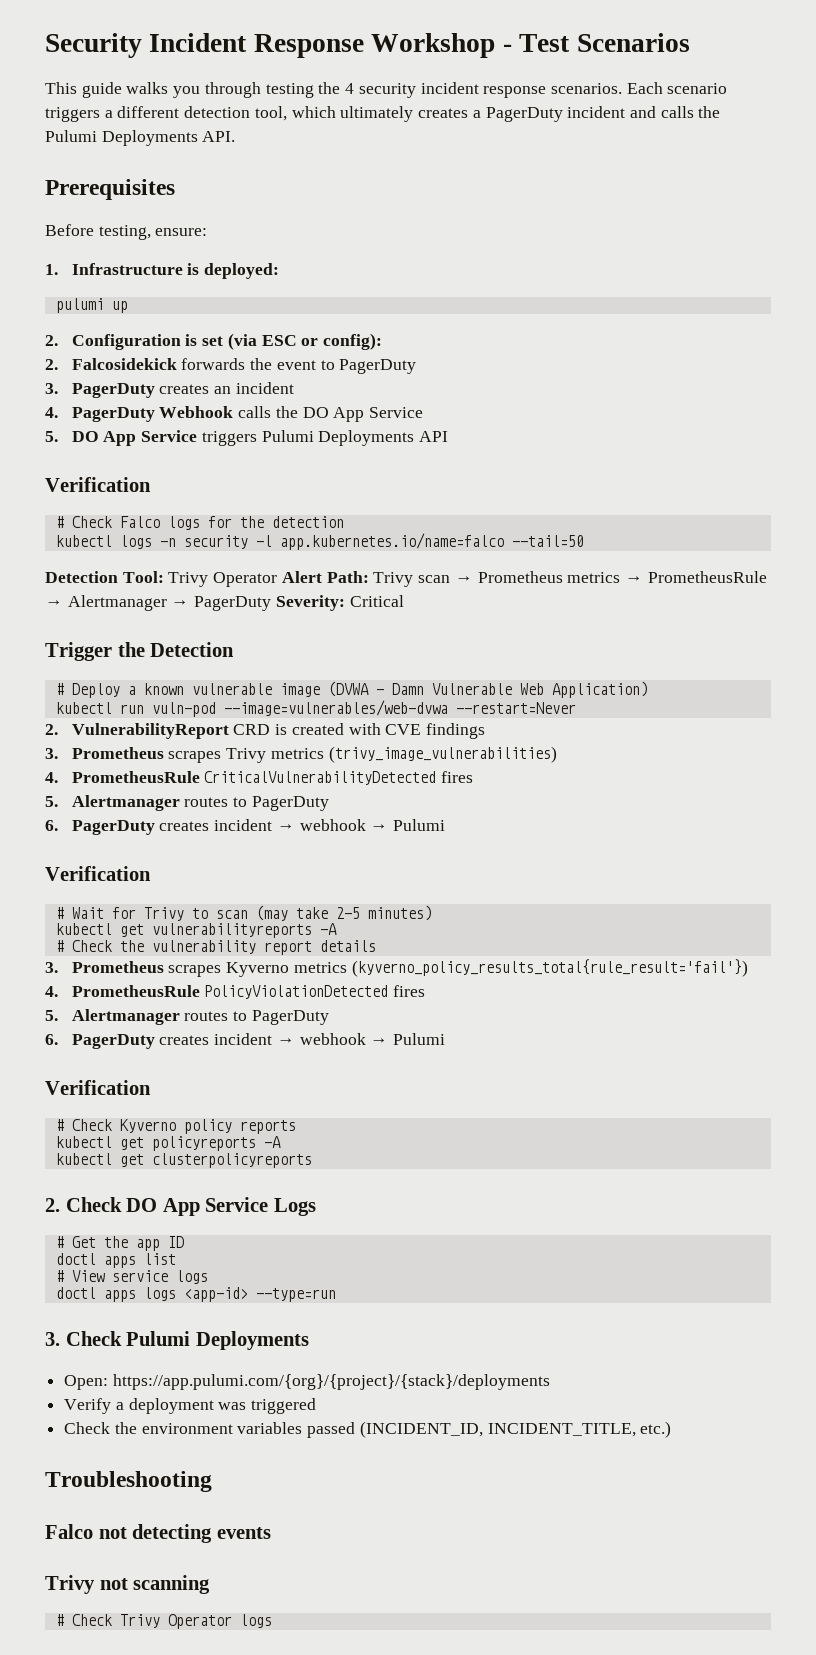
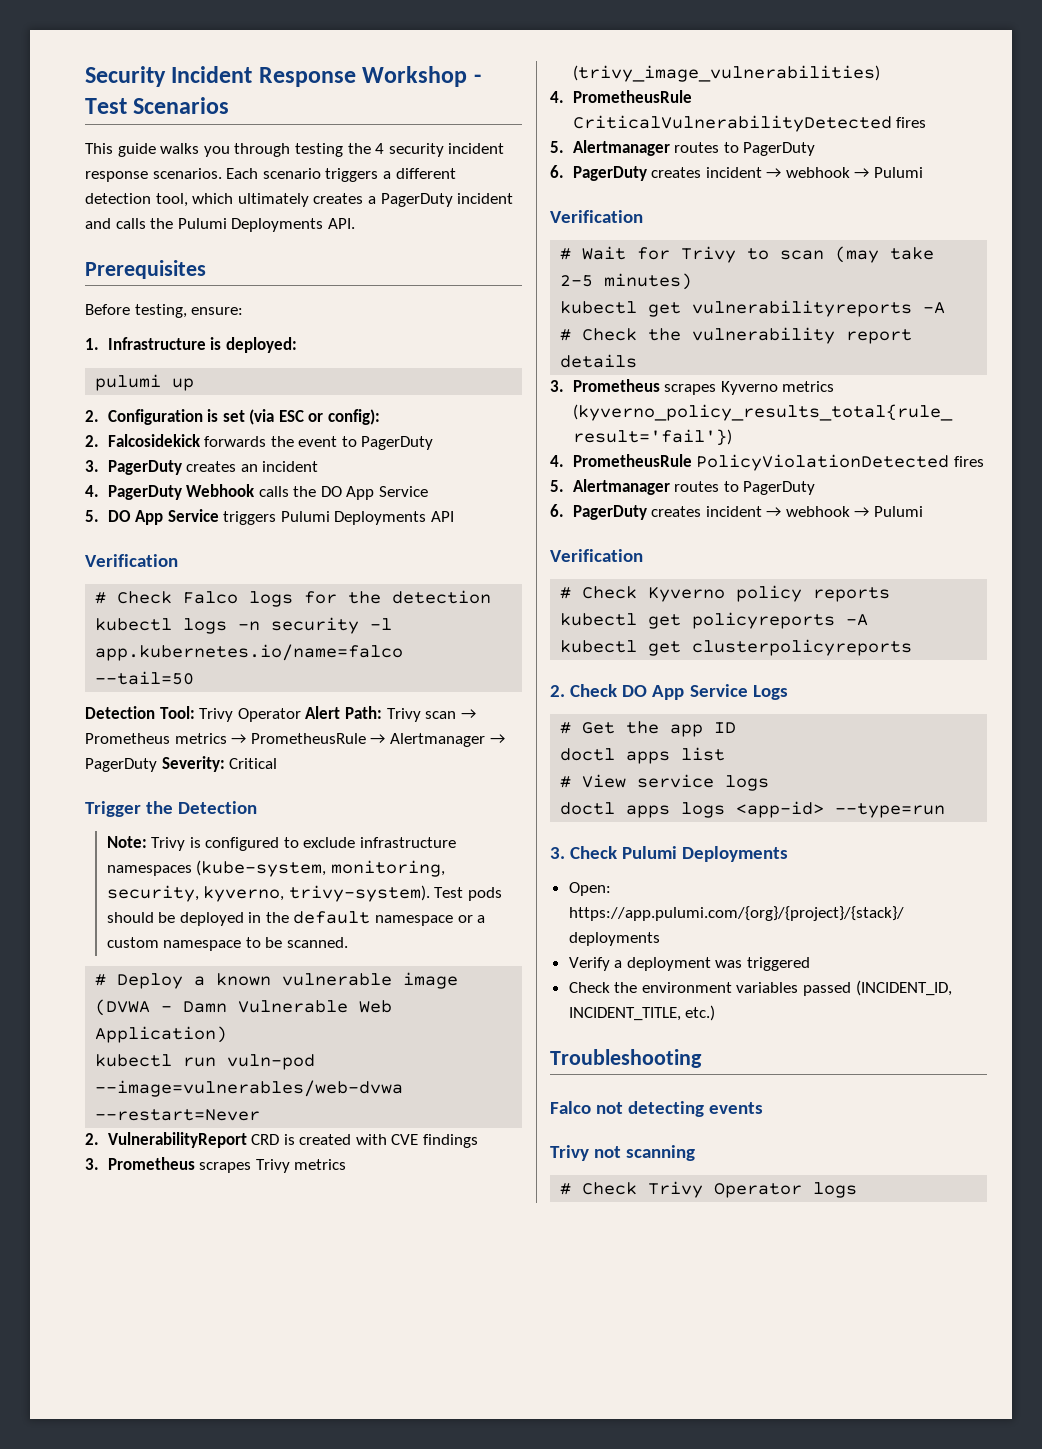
+ Note: Trivy is configured to exclude infrastructure namespaces (kube-system, monitoring, security, kyverno, trivy-system). Test pods should be deployed in the default namespace or a custom namespace to be scanned.

